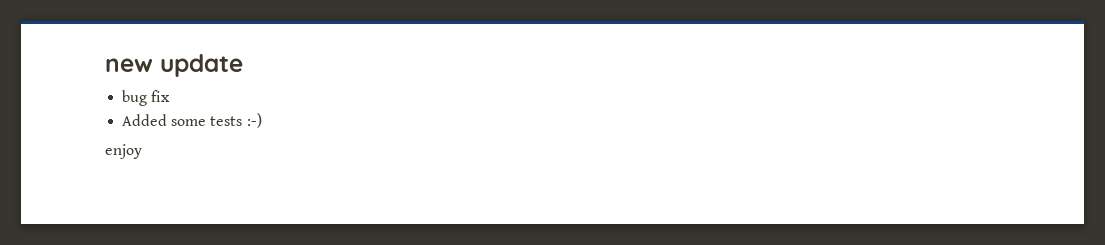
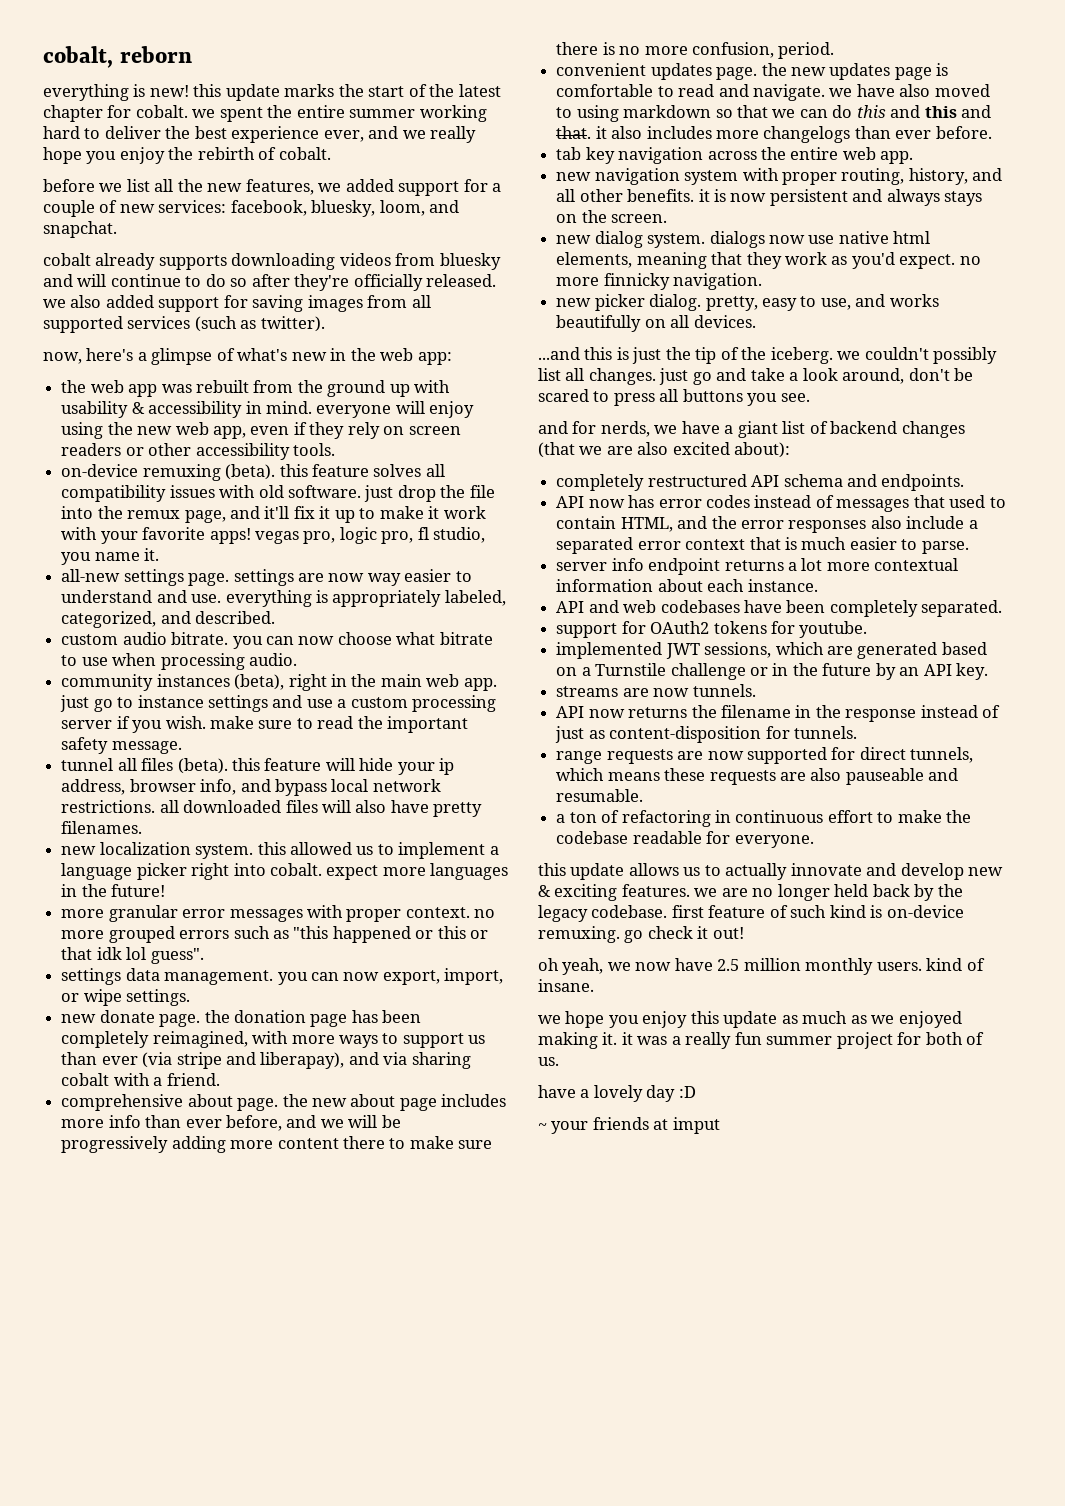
- new update
- bug fix
- Added some tests :-)
- enjoy
+ cobalt, reborn
+ everything is new! this update marks the start of the latest chapter for cobalt. we spent the entire summer working hard to deliver the best experience ever, and we really hope you enjoy the rebirth of cobalt.
+ before we list all the new features, we added support for a couple of new services: facebook, bluesky, loom, and snapchat.
+ cobalt already supports downloading videos from bluesky and will continue to do so after they're officially released. we also added support for saving images from all supported services (such as twitter).
+ now, here's a glimpse of what's new in the web app:
+ the web app was rebuilt from the ground up with usability & accessibility in mind. everyone will enjoy using the new web app, even if they rely on screen readers or other accessibility tools.
+ on-device remuxing (beta). this feature solves all compatibility issues with old software. just drop the file into the remux page, and it'll fix it up to make it work with your favorite apps! vegas pro, logic pro, fl studio, you name it.
+ all-new settings page. settings are now way easier to understand and use. everything is appropriately labeled, categorized, and described.
+ custom audio bitrate. you can now choose what bitrate to use when processing audio.
+ community instances (beta), right in the main web app. just go to instance settings and use a custom processing server if you wish. make sure to read the important safety message.
+ tunnel all files (beta). this feature will hide your ip address, browser info, and bypass local network restrictions. all downloaded files will also have pretty filenames.
+ new localization system. this allowed us to implement a language picker right into cobalt. expect more languages in the future!
+ more granular error messages with proper context. no more grouped errors such as "this happened or this or that idk lol guess".
+ settings data management. you can now export, import, or wipe settings.
+ new donate page. the donation page has been completely reimagined, with more ways to support us than ever (via stripe and liberapay), and via sharing cobalt with a friend.
+ comprehensive about page. the new about page includes more info than ever before, and we will be progressively adding more content there to make sure there is no more confusion, period.
+ convenient updates page. the new updates page is comfortable to read and navigate. we have also moved to using markdown so that we can do this and this and that. it also includes more changelogs than ever before.
+ tab key navigation across the entire web app.
+ new navigation system with proper routing, history, and all other benefits. it is now persistent and always stays on the screen.
+ new dialog system. dialogs now use native html elements, meaning that they work as you'd expect. no more finnicky navigation.
+ new picker dialog. pretty, easy to use, and works beautifully on all devices.
+ ...and this is just the tip of the iceberg. we couldn't possibly list all changes. just go and take a look around, don't be scared to press all buttons you see.
+ and for nerds, we have a giant list of backend changes (that we are also excited about):
+ completely restructured API schema and endpoints.
+ API now has error codes instead of messages that used to contain HTML, and the error responses also include a separated error context that is much easier to parse.
+ server info endpoint returns a lot more contextual information about each instance.
+ API and web codebases have been completely separated.
+ support for OAuth2 tokens for youtube.
+ implemented JWT sessions, which are generated based on a Turnstile challenge or in the future by an API key.
+ streams are now tunnels.
+ API now returns the filename in the response instead of just as content-disposition for tunnels.
+ range requests are now supported for direct tunnels, which means these requests are also pauseable and resumable.
+ a ton of refactoring in continuous effort to make the codebase readable for everyone.
+ this update allows us to actually innovate and develop new & exciting features. we are no longer held back by the legacy codebase. first feature of such kind is on-device remuxing. go check it out!
+ oh yeah, we now have 2.5 million monthly users. kind of insane.
+ we hope you enjoy this update as much as we enjoyed making it. it was a really fun summer project for both of us.
+ have a lovely day :D
+ ~ your friends at imput

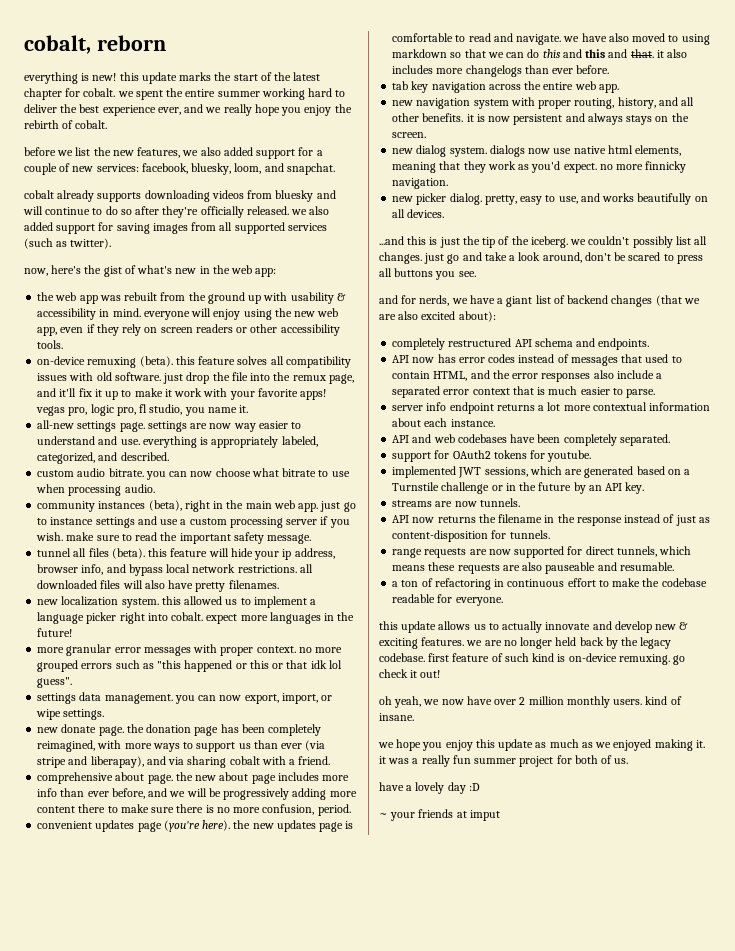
- before we list all the new features, we added support for a couple of new services: facebook, bluesky, loom, and snapchat.
+ before we list the new features, we also added support for a couple of new services: facebook, bluesky, loom, and snapchat.
- now, here's a glimpse of what's new in the web app:
+ now, here's the gist of what's new in the web app:
- convenient updates page. the new updates page is comfortable to read and navigate. we have also moved to using markdown so that we can do this and this and that. it also includes more changelogs than ever before.
+ convenient updates page (you're here). the new updates page is comfortable to read and navigate. we have also moved to using markdown so that we can do this and this and that. it also includes more changelogs than ever before.
- oh yeah, we now have 2.5 million monthly users. kind of insane.
+ oh yeah, we now have over 2 million monthly users. kind of insane.

